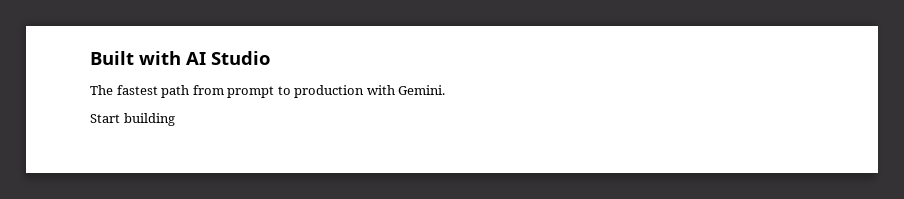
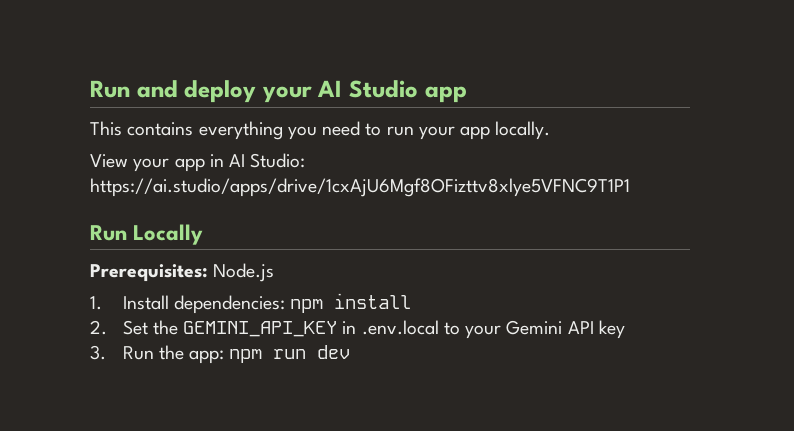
- Built with AI Studio
- The fastest path from prompt to production with Gemini.
- Start building
+ Run and deploy your AI Studio app
+ This contains everything you need to run your app locally.
+ View your app in AI Studio: https://ai.studio/apps/drive/1cxAjU6Mgf8OFizttv8xlye5VFNC9T1P1
+ Run Locally
+ Prerequisites: Node.js
+ 1. Install dependencies: npm install
+ 2. Set the GEMINI_API_KEY in .env.local to your Gemini API key
+ 3. Run the app: npm run dev

